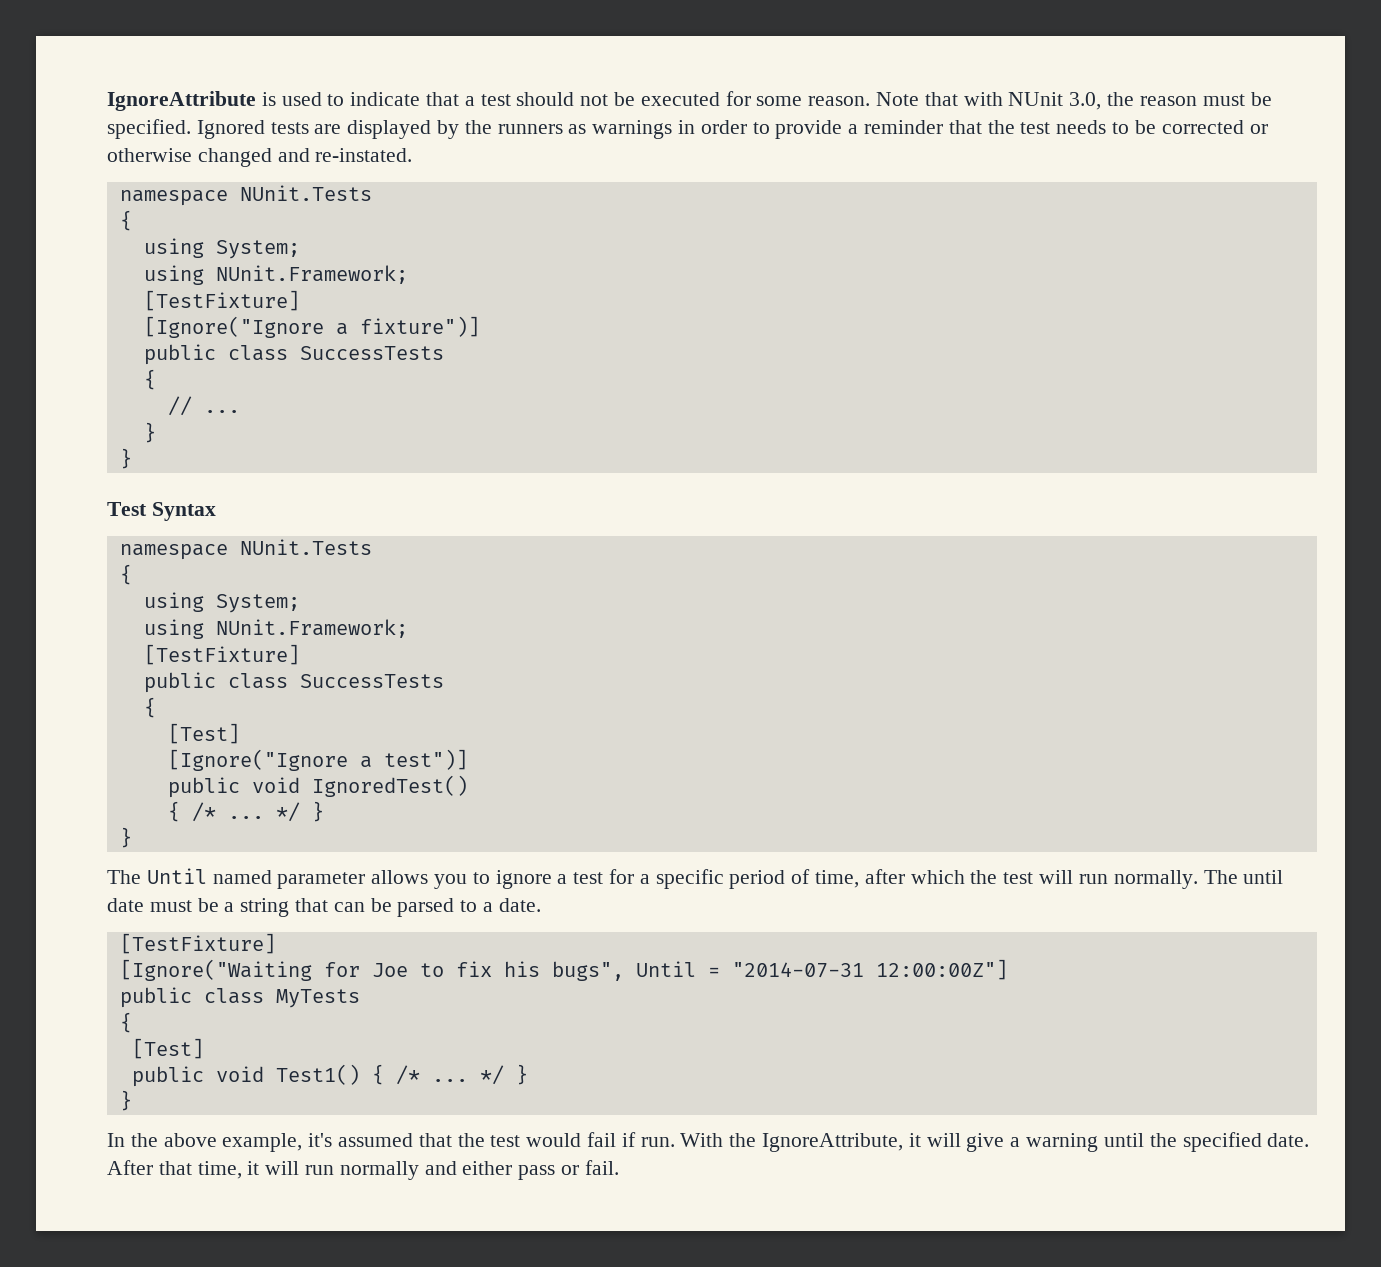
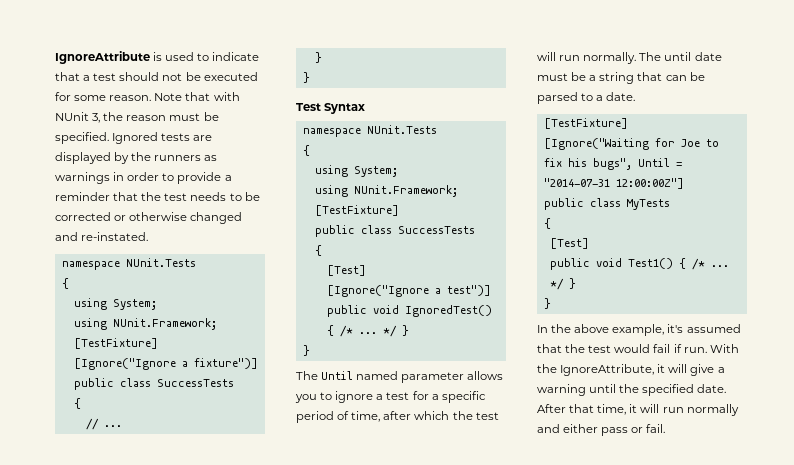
- Note that with NUnit 3.0, the reason must be specified.
+ Note that with NUnit 3, the reason must be specified.

